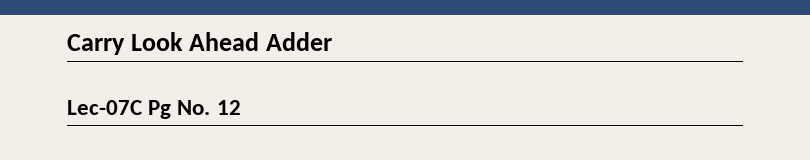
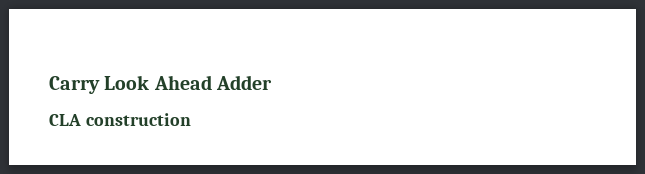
- Lec-07C Pg No. 12
+ CLA construction

